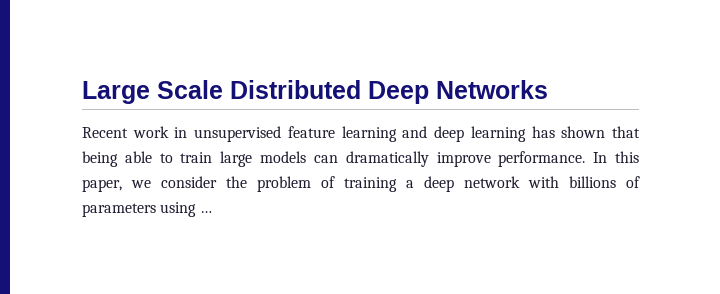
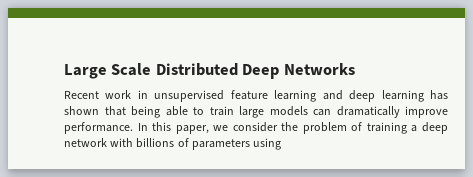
- In this paper, we consider the problem of training a deep network with billions of parameters using …
+ In this paper, we consider the problem of training a deep network with billions of parameters using

